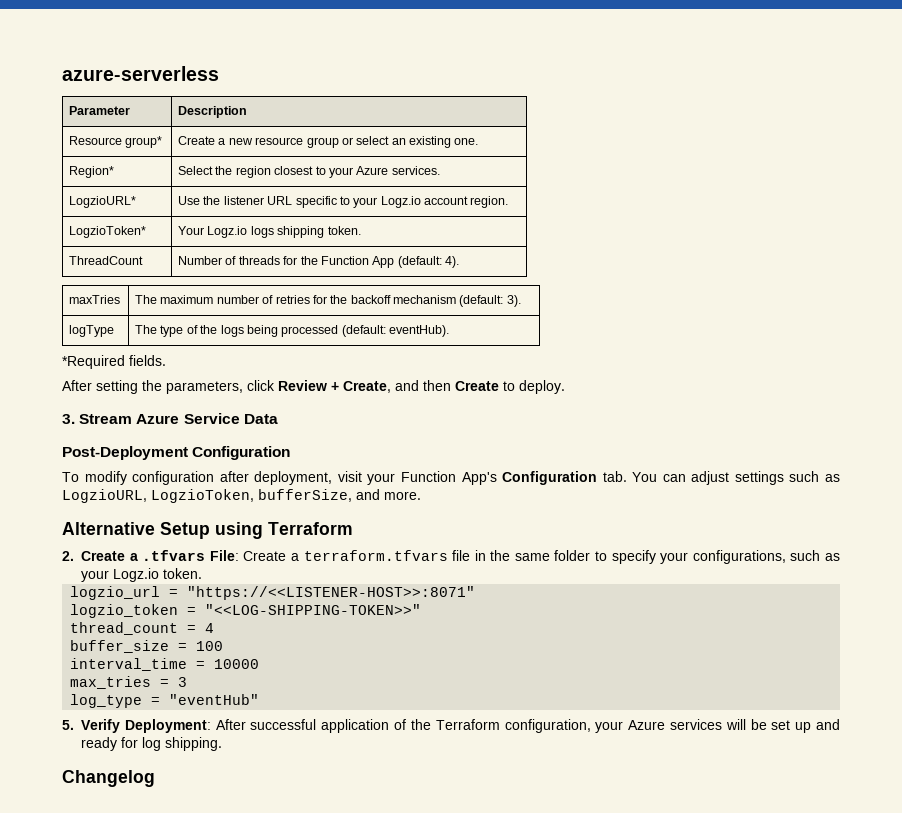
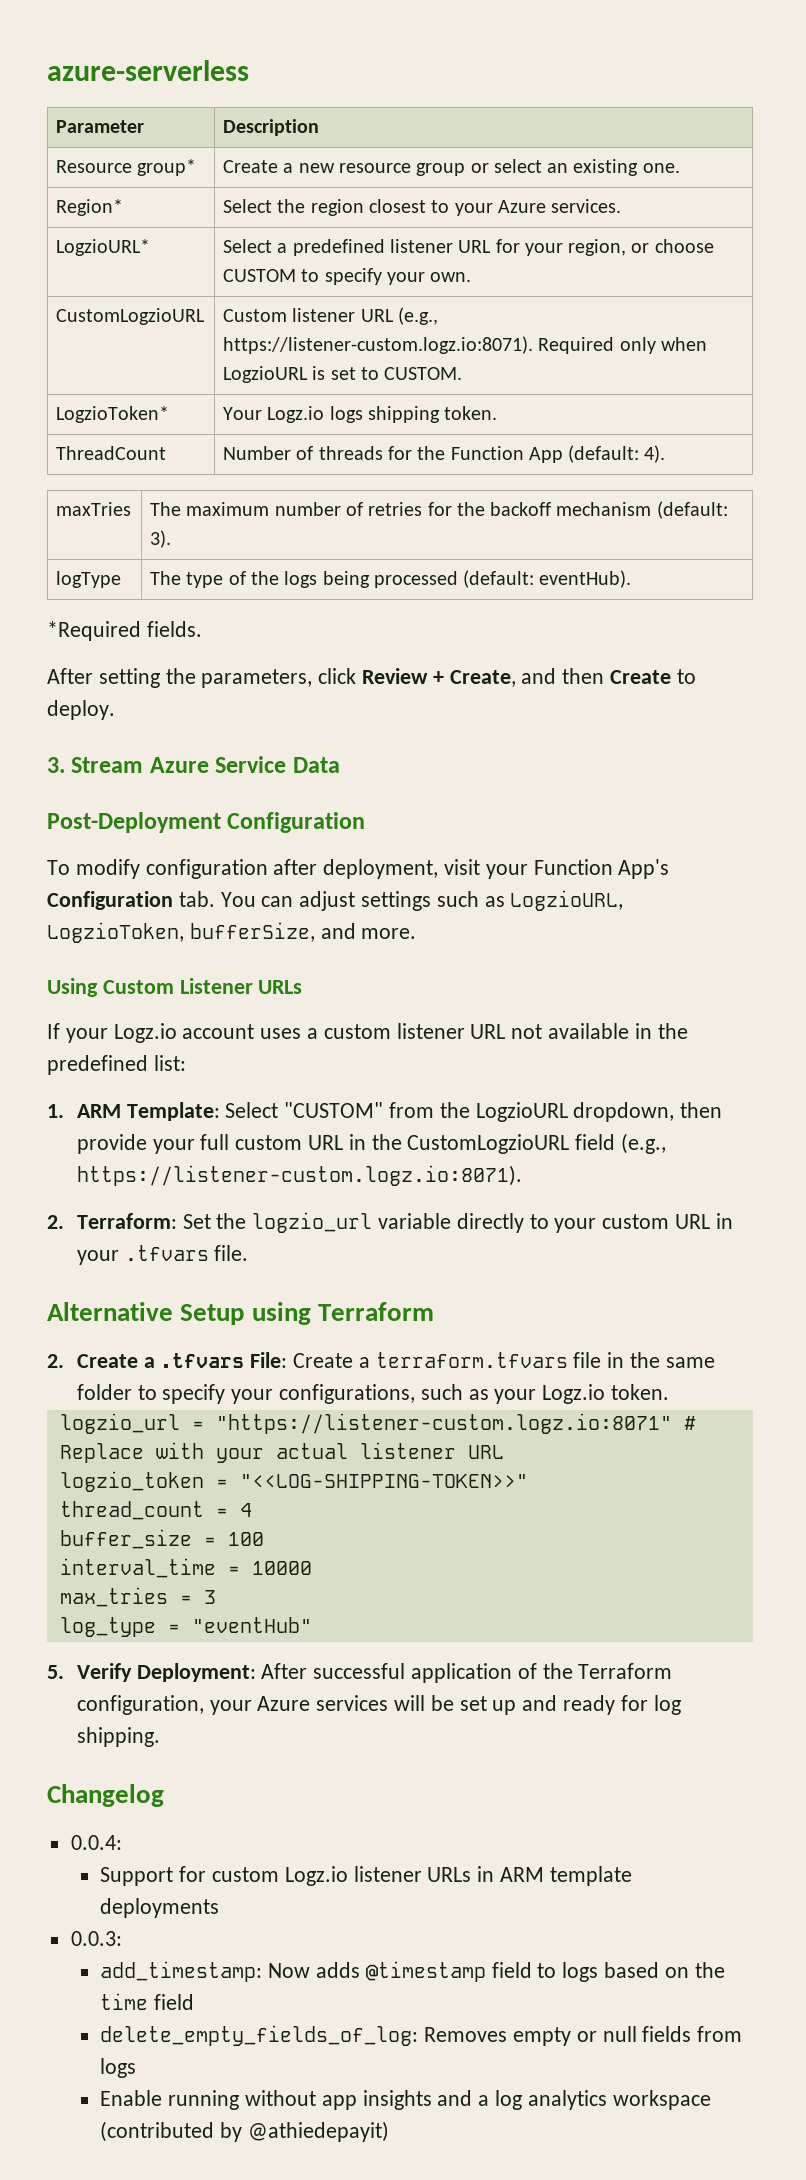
- LogzioURL* | Use the listener URL specific to your Logz.io account region.
+ LogzioURL* | Select a predefined listener URL for your region, or choose CUSTOM to specify your own.
+ CustomLogzioURL | Custom listener URL (e.g., https://listener-custom.logz.io:8071). Required only when LogzioURL is set to CUSTOM.
+ Using Custom Listener URLs
+ If your Logz.io account uses a custom listener URL not available in the predefined list:
+ 1. ARM Template: Select "CUSTOM" from the LogzioURL dropdown, then provide your full custom URL in the CustomLogzioURL field (e.g., https://listener-custom.logz.io:8071).
+ 2. Terraform: Set the logzio_url variable directly to your custom URL in your .tfvars file.
- logzio_url = "https://<<LISTENER-HOST>>:8071"
+ logzio_url = "https://listener-custom.logz.io:8071" # Replace with your actual listener URL
+ 0.0.4:
+ Support for custom Logz.io listener URLs in ARM template deployments
+ 0.0.3:
+ add_timestamp: Now adds @timestamp field to logs based on the time field
+ delete_empty_fields_of_log: Removes empty or null fields from logs
+ Enable running without app insights and a log analytics workspace (contributed by @athiedepayit)

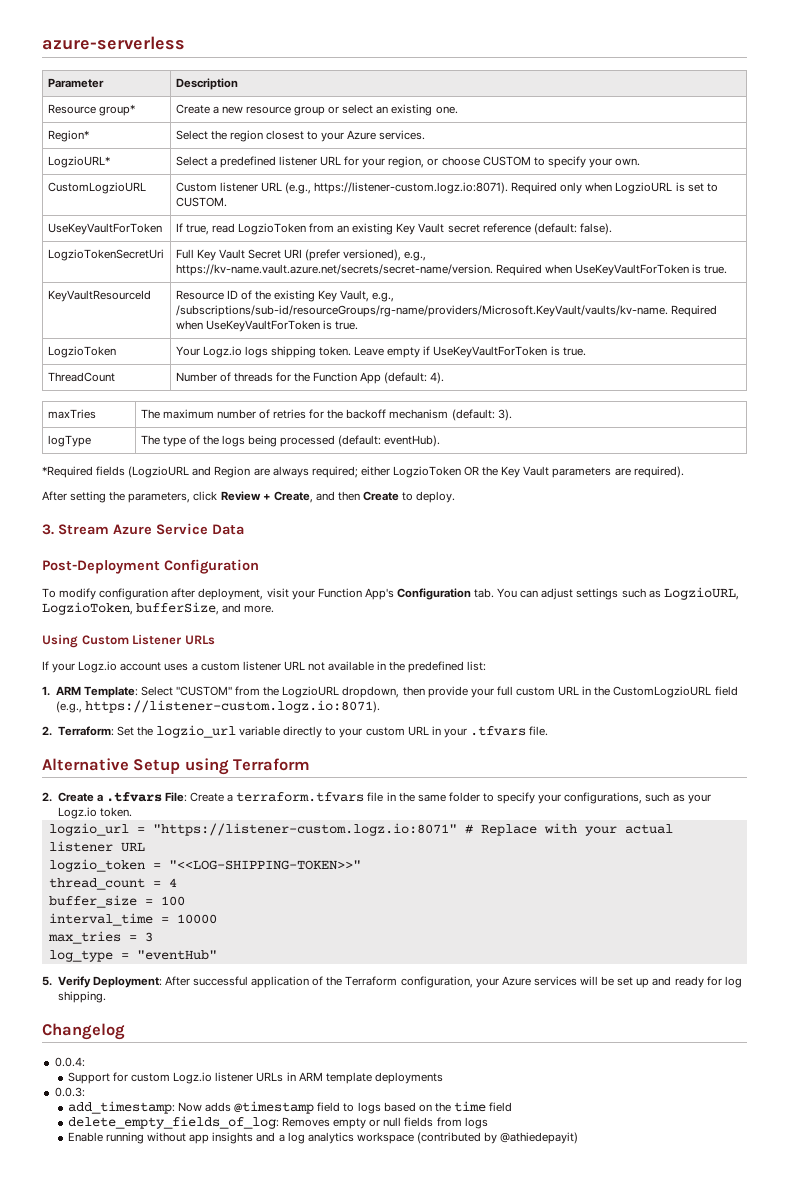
- LogzioToken* | Your Logz.io logs shipping token.
+ UseKeyVaultForToken | If true, read LogzioToken from an existing Key Vault secret reference (default: false).
+ LogzioTokenSecretUri | Full Key Vault Secret URI (prefer versioned), e.g., https://kv-name.vault.azure.net/secrets/secret-name/version. Required when UseKeyVaultForToken is true.
+ KeyVaultResourceId | Resource ID of the existing Key Vault, e.g., /subscriptions/sub-id/resourceGroups/rg-name/providers/Microsoft.KeyVault/vaults/kv-name. Required when UseKeyVaultForToken is true.
+ LogzioToken | Your Logz.io logs shipping token. Leave empty if UseKeyVaultForToken is true.
- *Required fields.
+ *Required fields (LogzioURL and Region are always required; either LogzioToken OR the Key Vault parameters are required).

